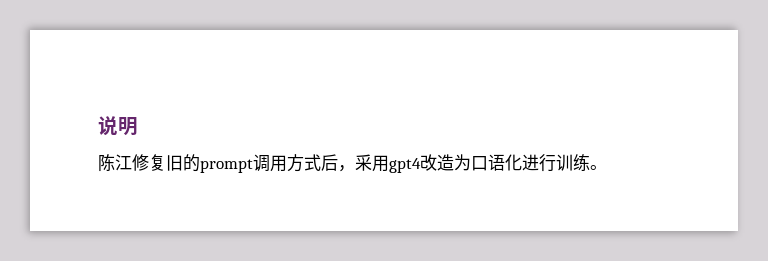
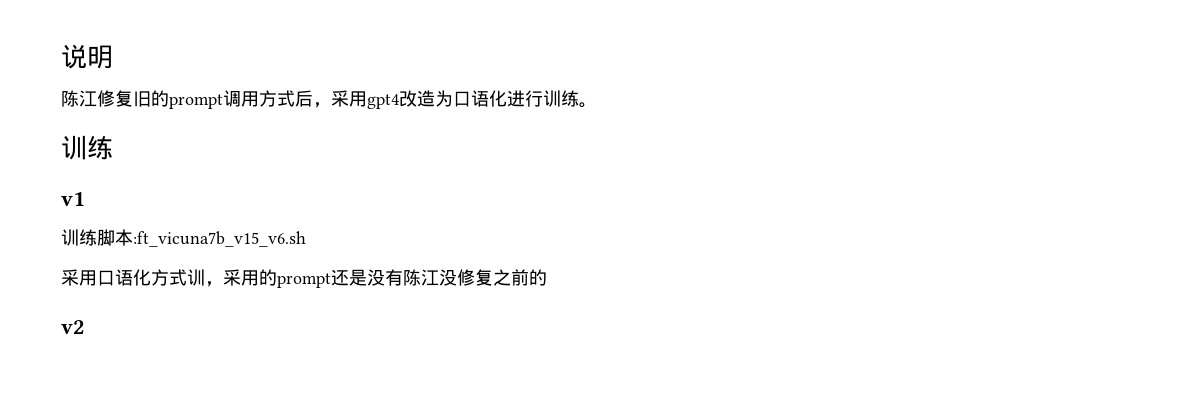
  陈江修复旧的prompt调用方式后，采用gpt4改造为口语化进行训练。
+ 训练
+ v1
+ 训练脚本:ft_vicuna7b_v15_v6.sh
+ 采用口语化方式训，采用的prompt还是没有陈江没修复之前的
+ v2

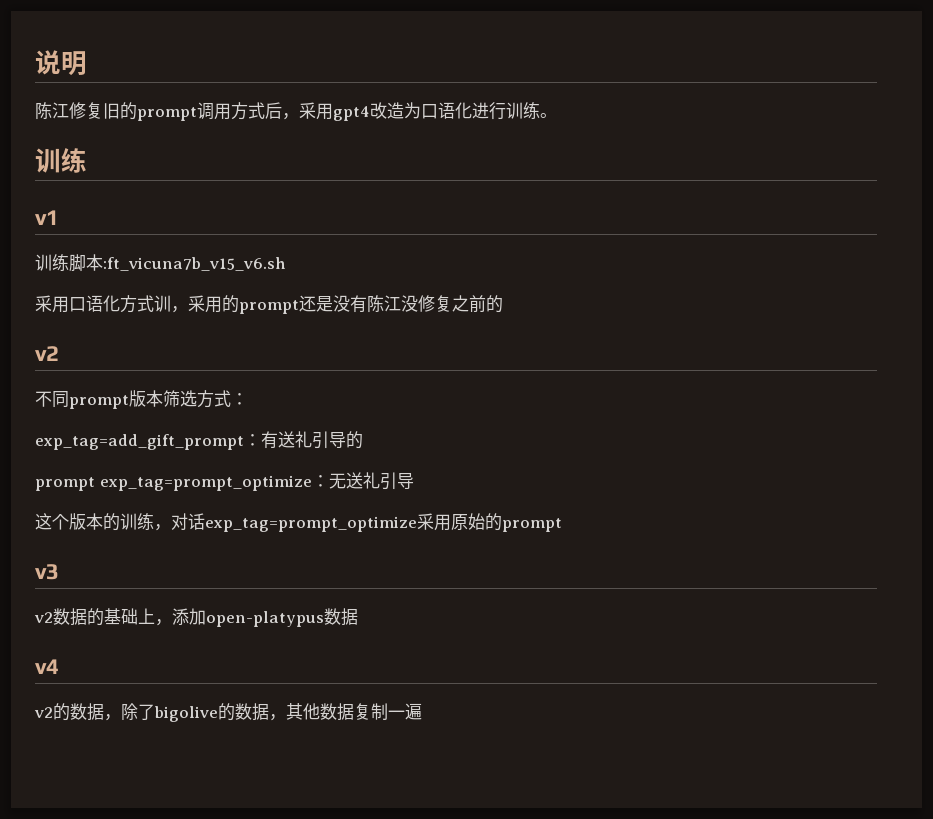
+ 不同prompt版本筛选方式：
+ exp_tag=add_gift_prompt：有送礼引导的
+ prompt exp_tag=prompt_optimize：无送礼引导
+ 这个版本的训练，对话exp_tag=prompt_optimize采用原始的prompt
+ v3
+ v2数据的基础上，添加open-platypus数据
+ v4
+ v2的数据，除了bigolive的数据，其他数据复制一遍

